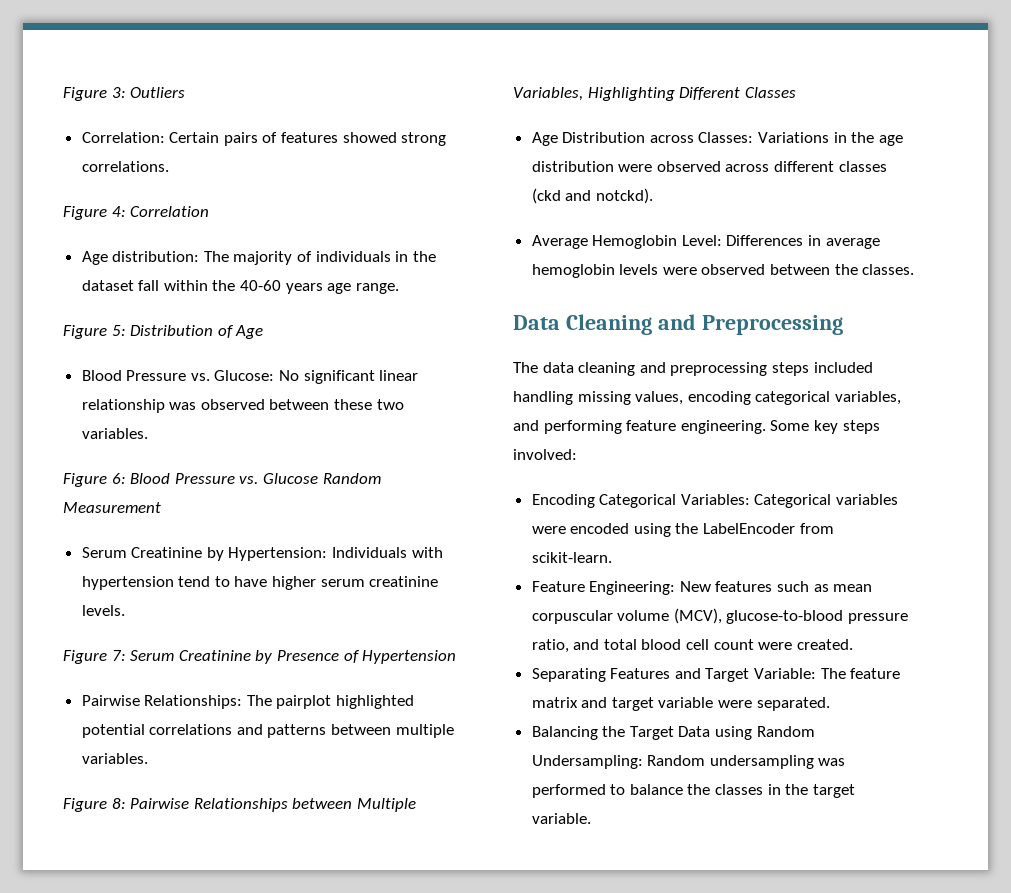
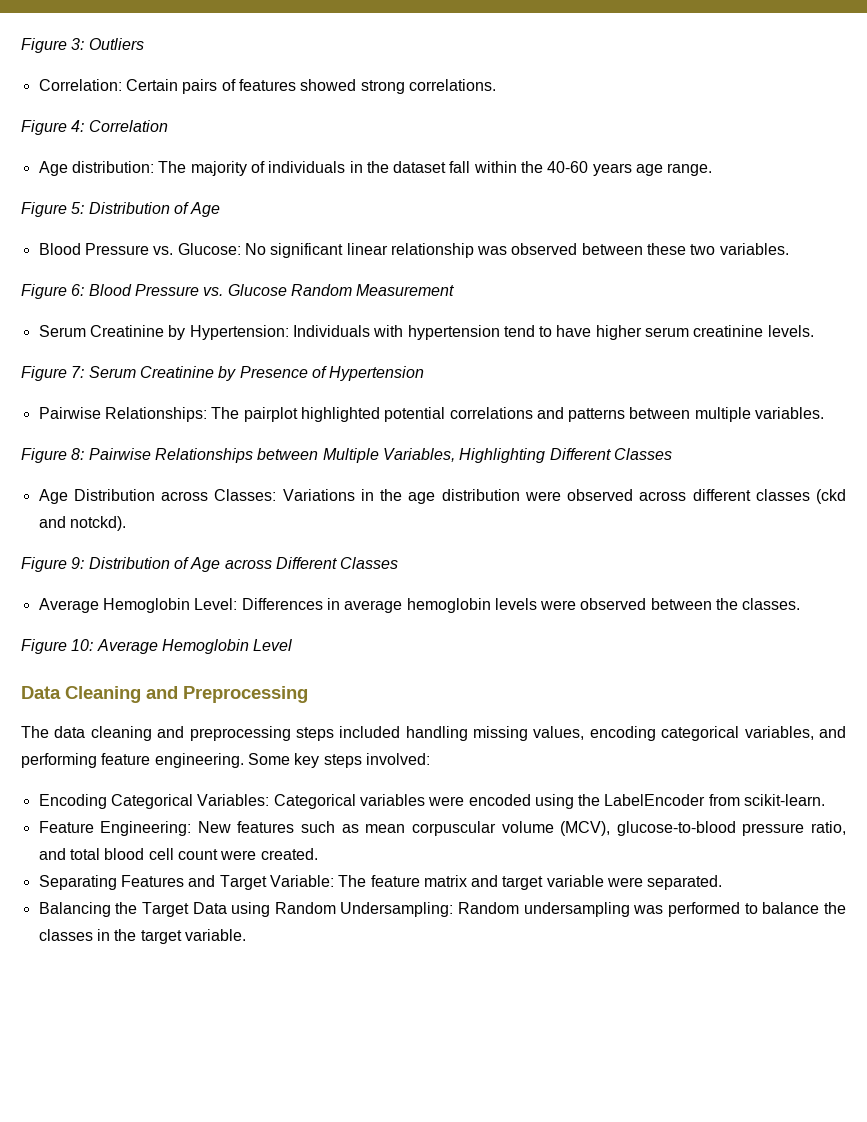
+ Figure 9: Distribution of Age across Different Classes
+ Figure 10: Average Hemoglobin Level

